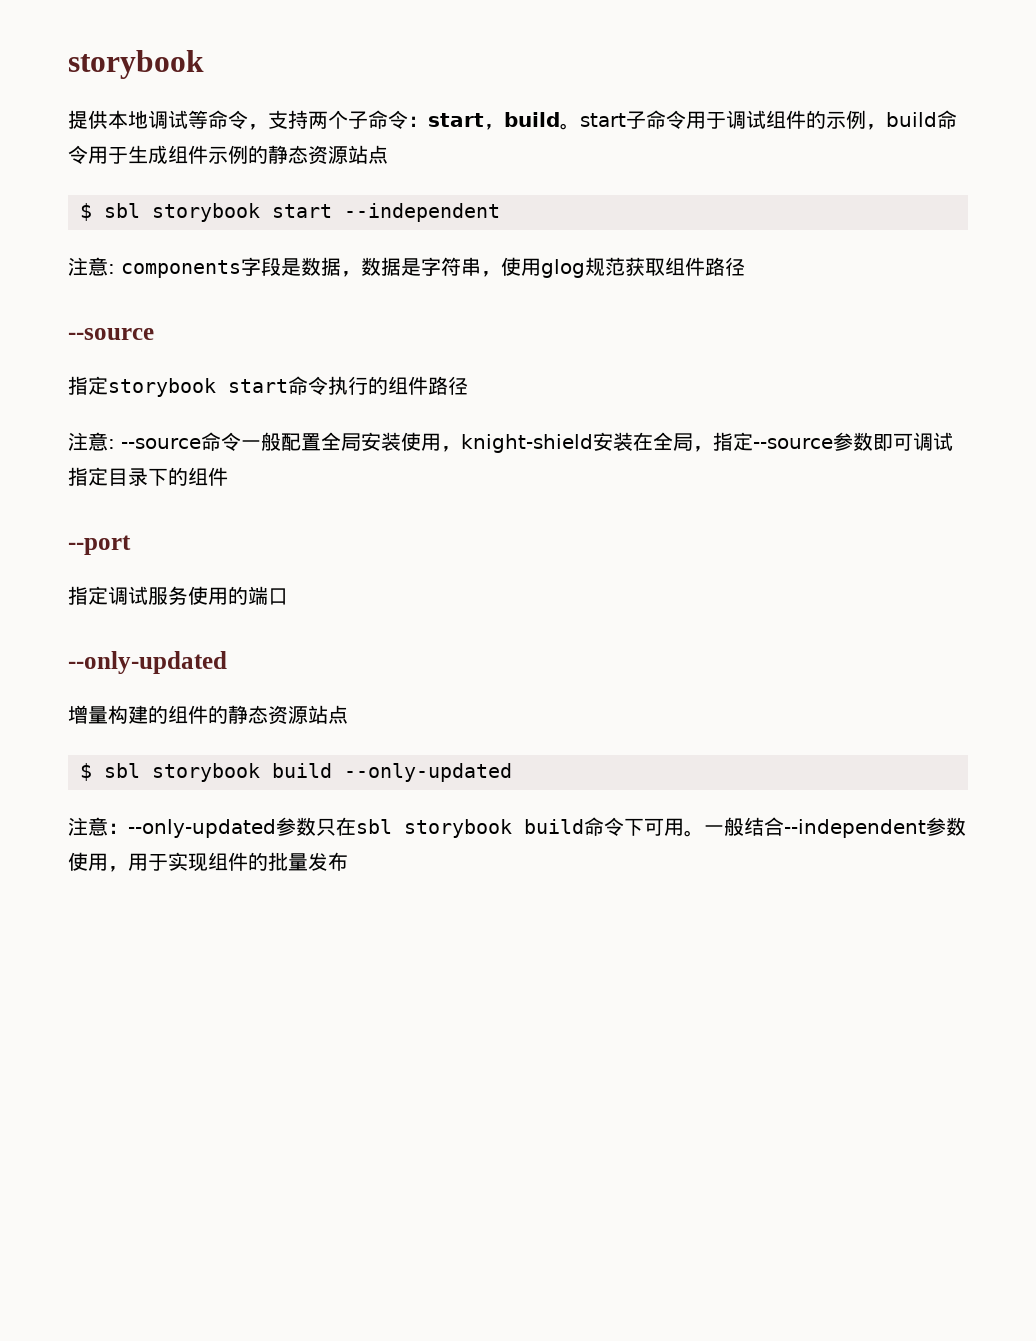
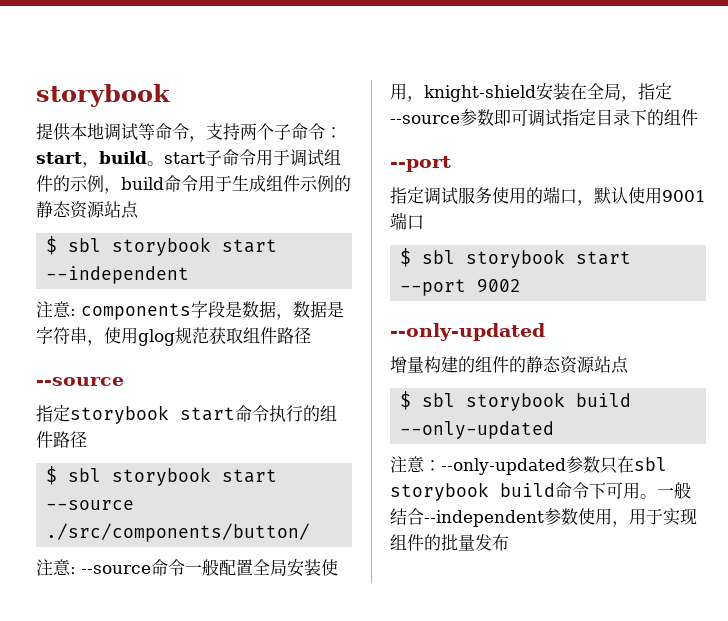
+ $ sbl storybook start --source ./src/components/button/
- 指定调试服务使用的端口
+ 指定调试服务使用的端口，默认使用9001端口
+ $ sbl storybook start --port 9002

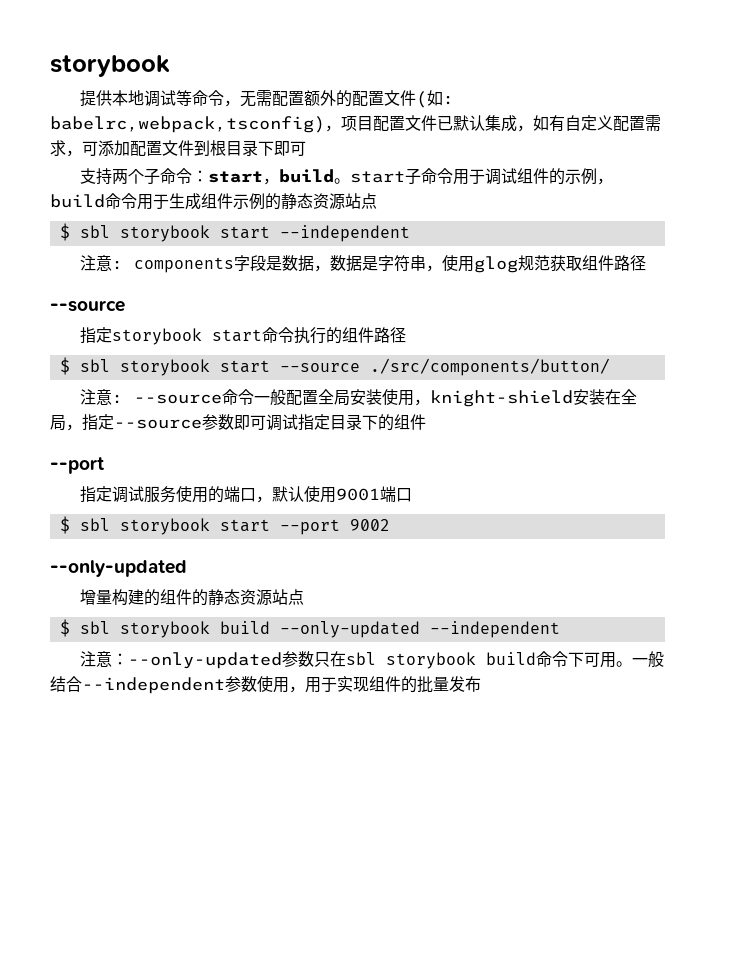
- 提供本地调试等命令，支持两个子命令：start，build。start子命令用于调试组件的示例，build命令用于生成组件示例的静态资源站点
+ 提供本地调试等命令，无需配置额外的配置文件(如: babelrc,webpack,tsconfig)，项目配置文件已默认集成，如有自定义配置需求，可添加配置文件到根目录下即可
+ 支持两个子命令：start，build。start子命令用于调试组件的示例，build命令用于生成组件示例的静态资源站点
- $ sbl storybook build --only-updated
+ $ sbl storybook build --only-updated --independent

